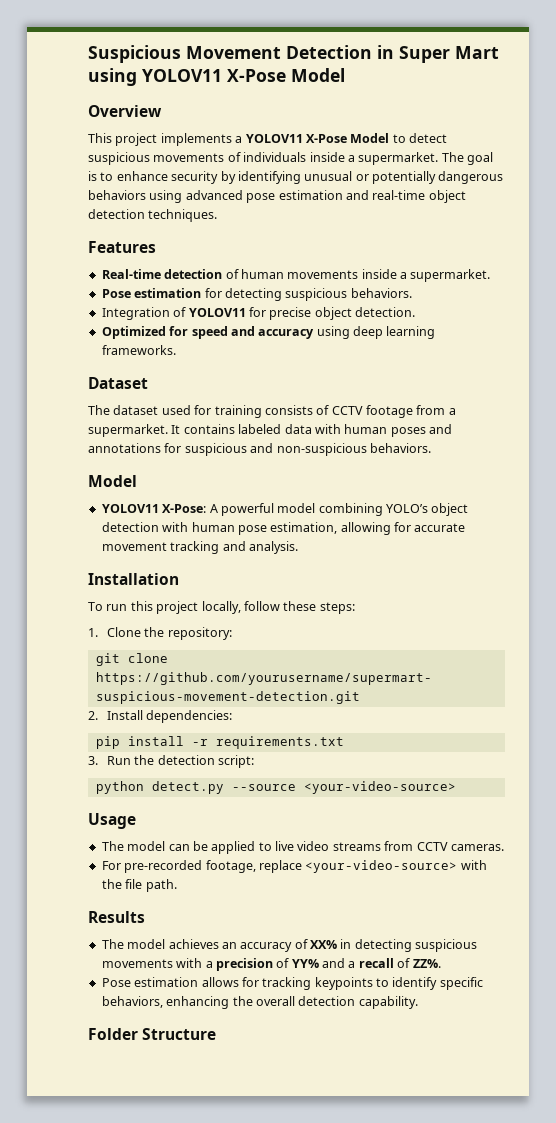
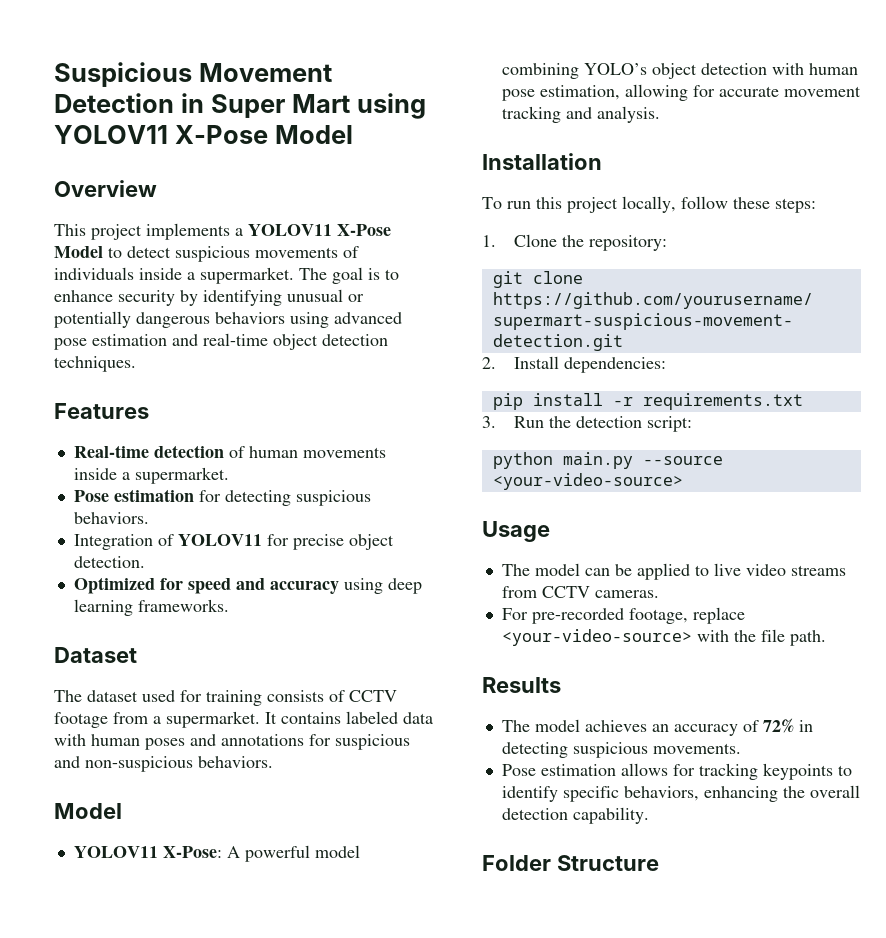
- python detect.py --source <your-video-source>
+ python main.py --source <your-video-source>
- The model achieves an accuracy of XX% in detecting suspicious movements with a precision of YY% and a recall of ZZ%.
+ The model achieves an accuracy of 72% in detecting suspicious movements.

